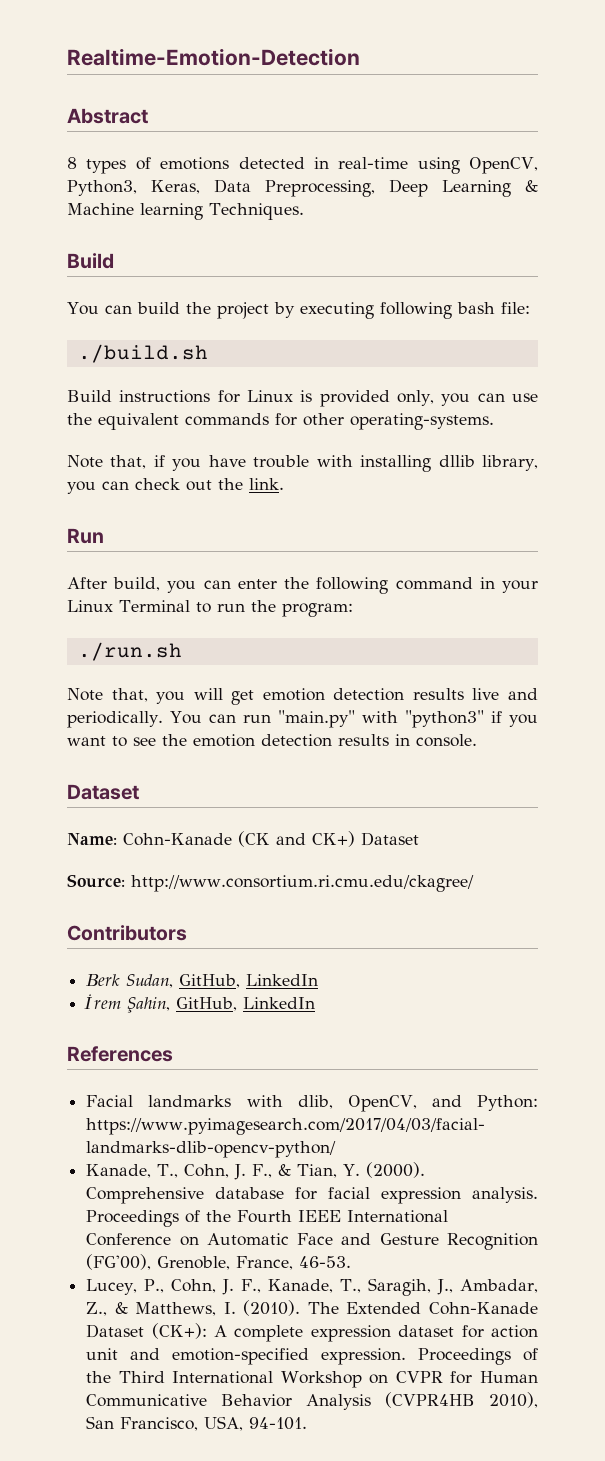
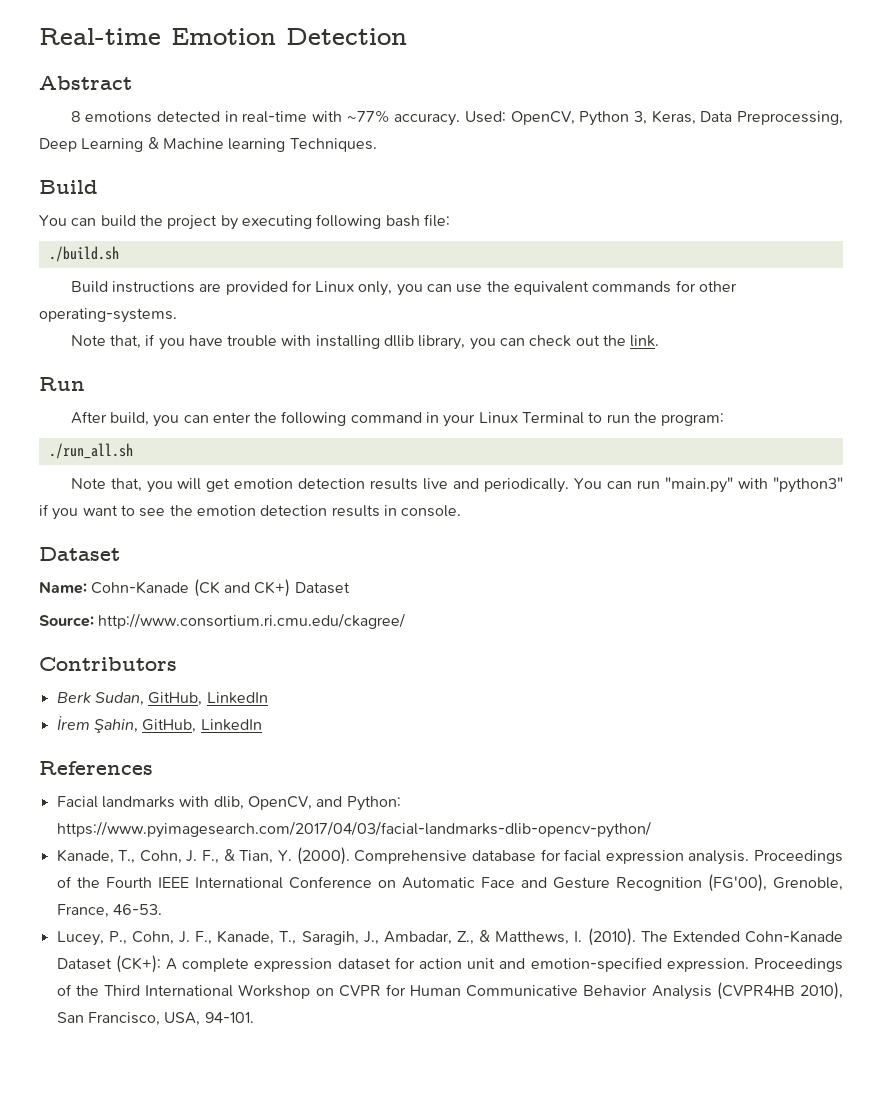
- Realtime-Emotion-Detection
+ Real-time Emotion Detection
- 8 types of emotions detected in real-time using OpenCV, Python3, Keras, Data Preprocessing, Deep Learning & Machine learning Techniques.
+ 8 emotions detected in real-time with ~77% accuracy. Used: OpenCV, Python 3, Keras, Data Preprocessing, Deep Learning & Machine learning Techniques.
- Build instructions for Linux is provided only, you can use the equivalent commands for other operating-systems.
+ Build instructions are provided for Linux only, you can use the equivalent commands for other operating-systems.
- ./run.sh
+ ./run_all.sh

